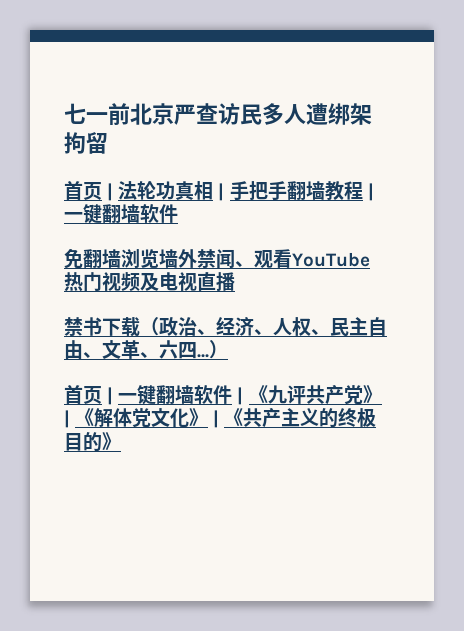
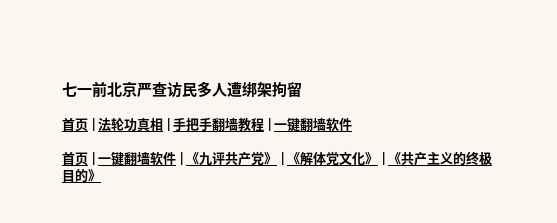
- 免翻墙浏览墙外禁闻、观看YouTube热门视频及电视直播
- 禁书下载（政治、经济、人权、民主自由、文革、六四...）

